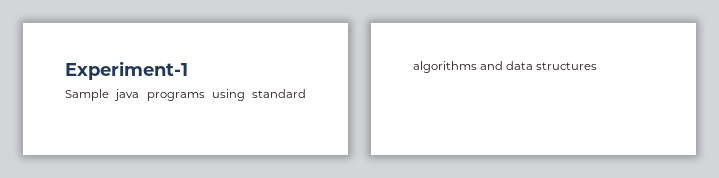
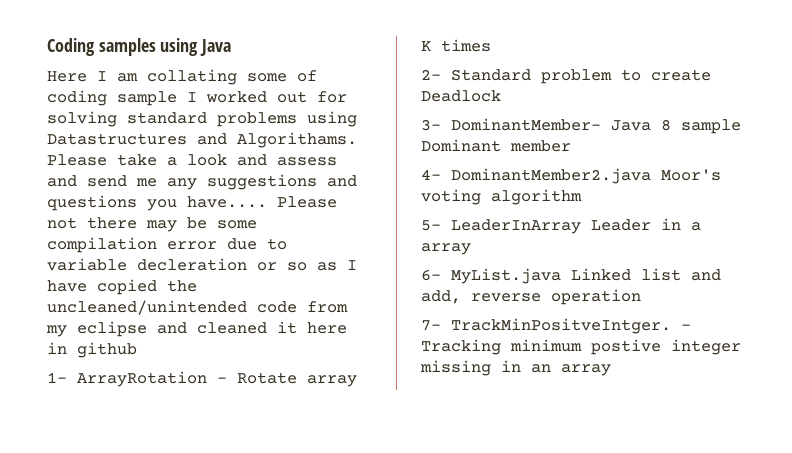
- Experiment-1
- Sample java programs using standard algorithms and data structures
+ Coding samples using Java
+ Here I am collating some of coding sample I worked out for solving standard problems using Datastructures and Algorithams. Please take a look and assess and send me any suggestions and questions you have.... Please not there may be some compilation error due to variable decleration or so as I have copied the uncleaned/unintended code from my eclipse and cleaned it here in github
+ 1- ArrayRotation - Rotate array K times
+ 2- Standard problem to create Deadlock
+ 3- DominantMember- Java 8 sample Dominant member
+ 4- DominantMember2.java Moor's voting algorithm
+ 5- LeaderInArray Leader in a array
+ 6- MyList.java Linked list and add, reverse operation
+ 7- TrackMinPositveIntger. - Tracking minimum postive integer missing in an array

